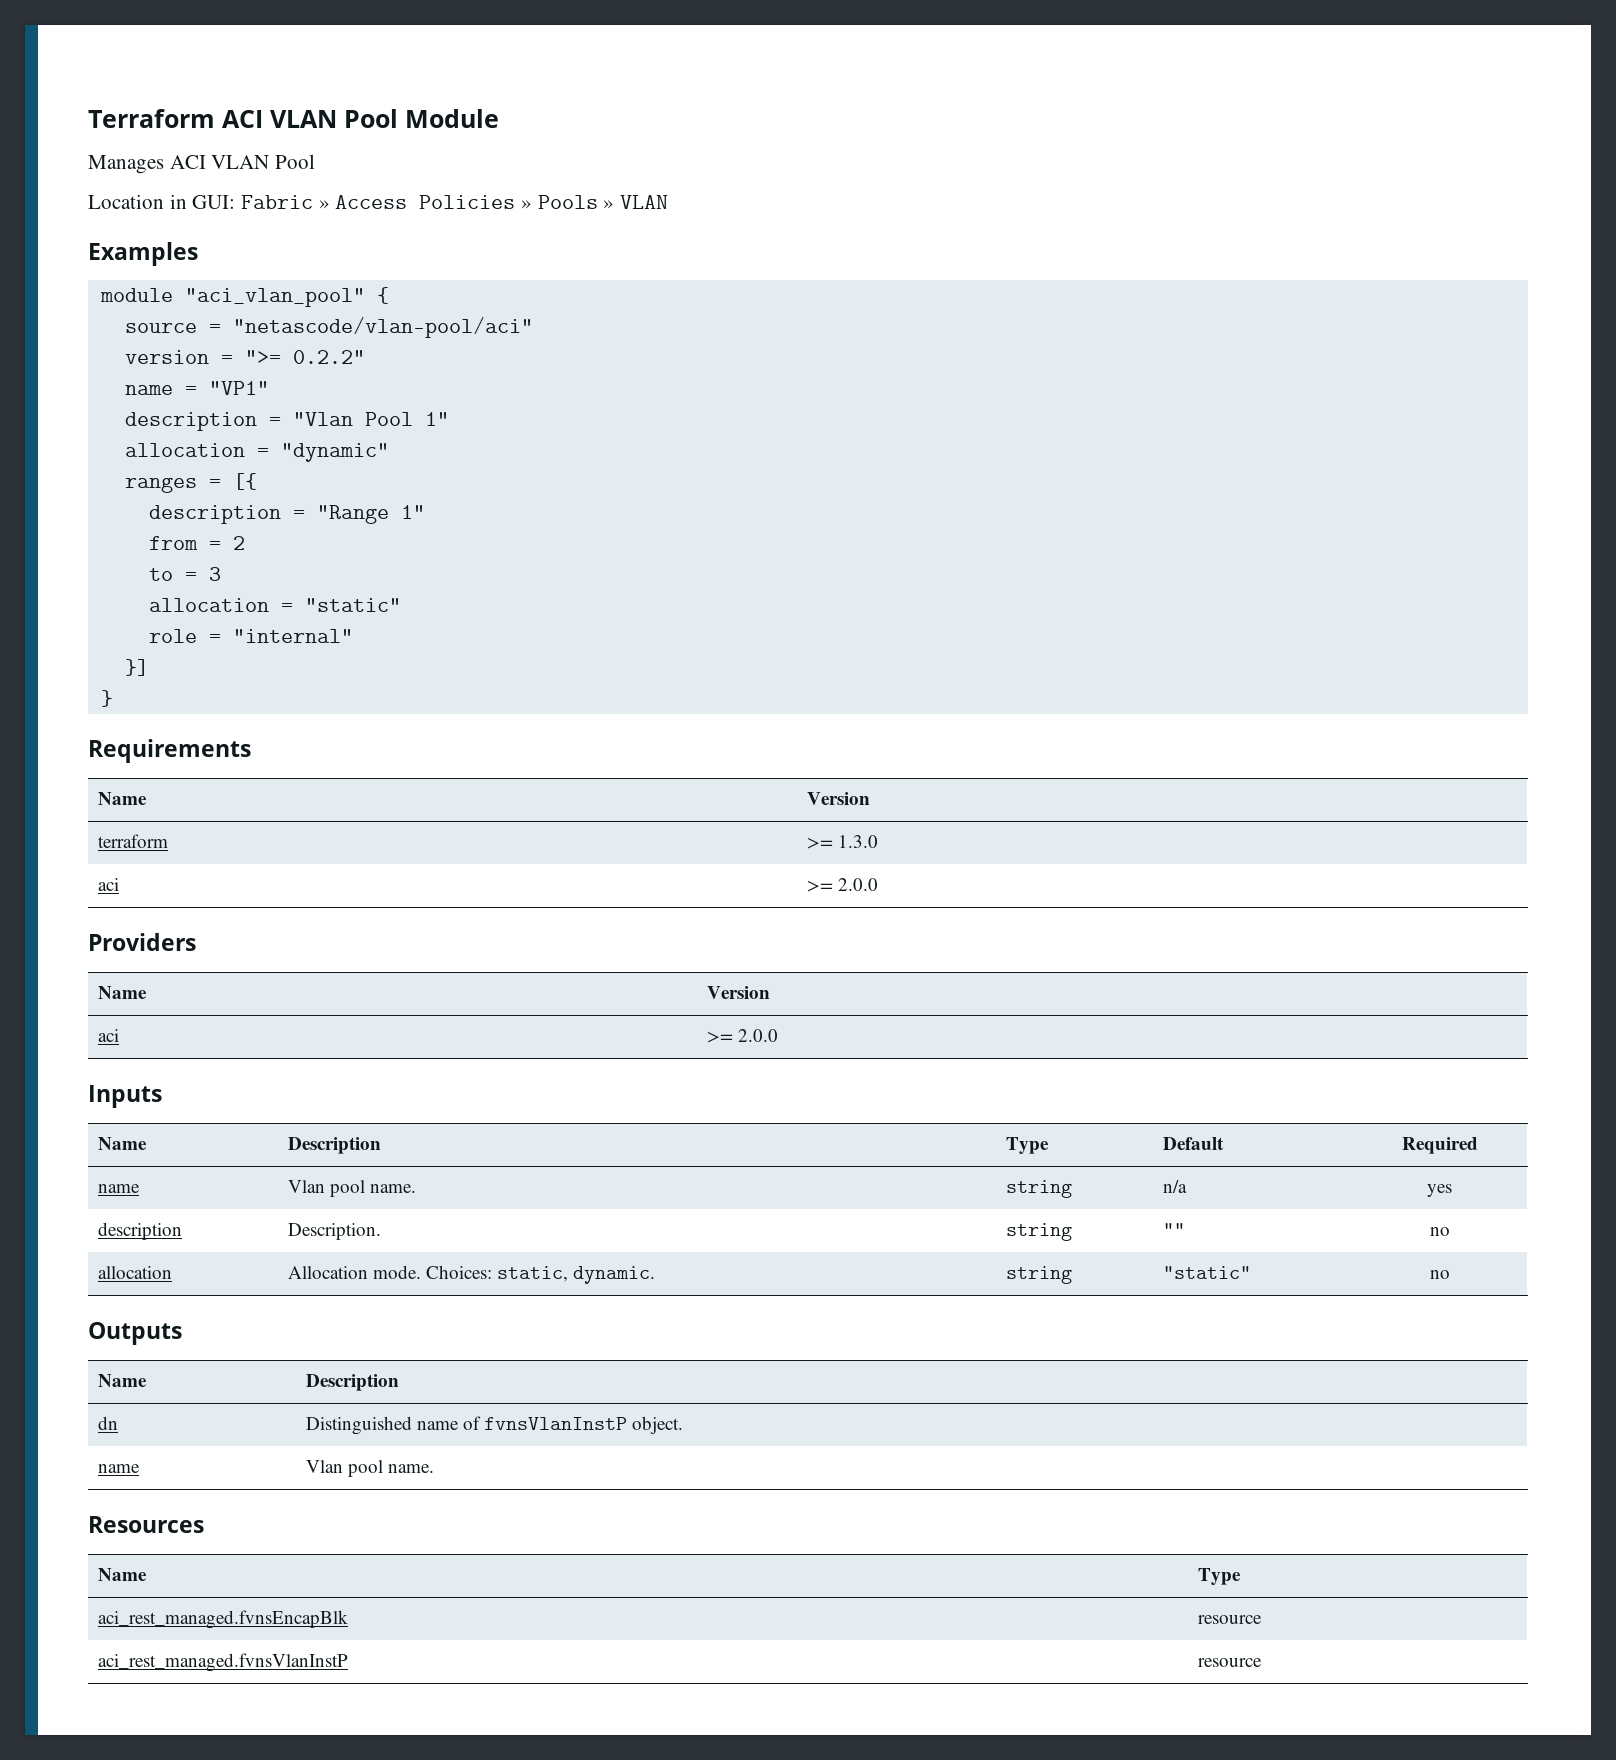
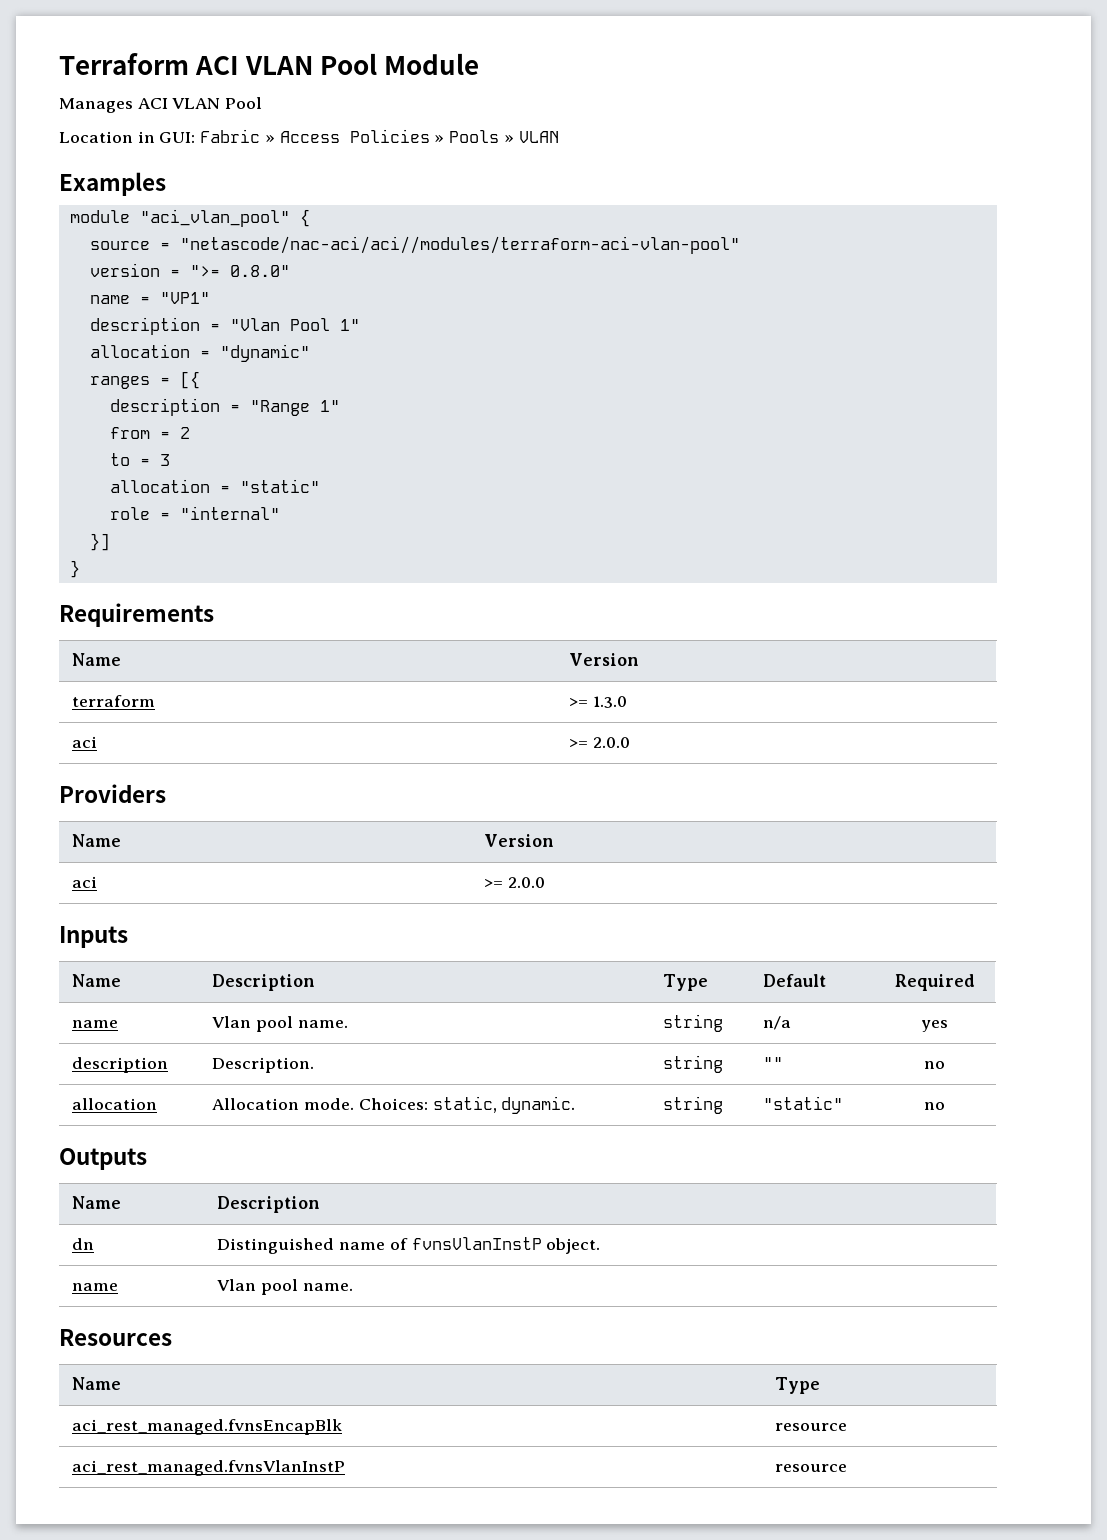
- source = "netascode/vlan-pool/aci"
+ source = "netascode/nac-aci/aci//modules/terraform-aci-vlan-pool"
- version = ">= 0.2.2"
+ version = ">= 0.8.0"

